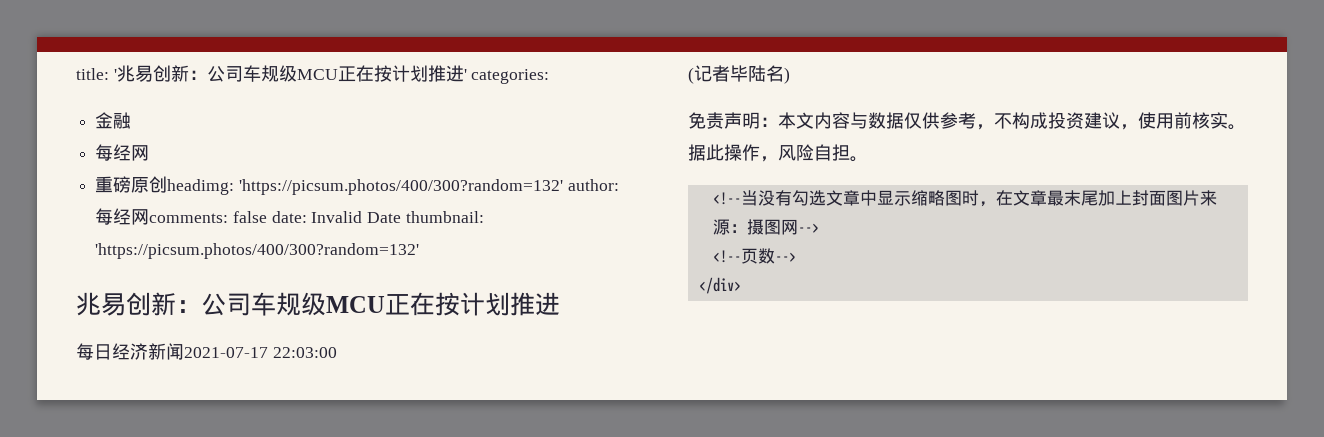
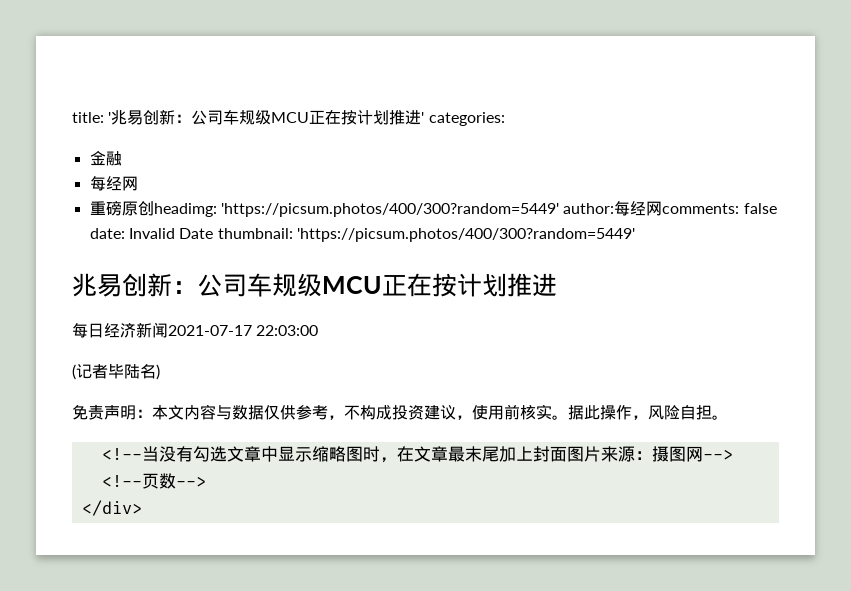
- 重磅原创headimg: 'https://picsum.photos/400/300?random=132' author:每经网comments: false date: Invalid Date thumbnail: 'https://picsum.photos/400/300?random=132'
+ 重磅原创headimg: 'https://picsum.photos/400/300?random=5449' author:每经网comments: false date: Invalid Date thumbnail: 'https://picsum.photos/400/300?random=5449'

